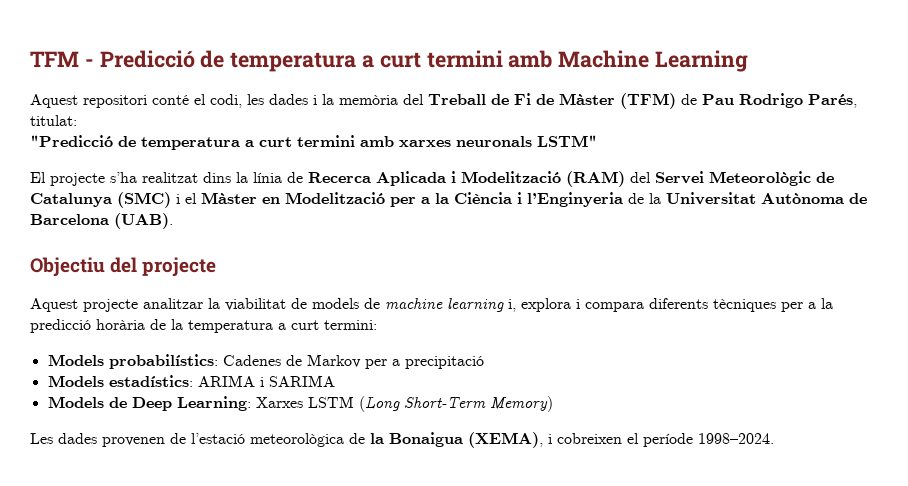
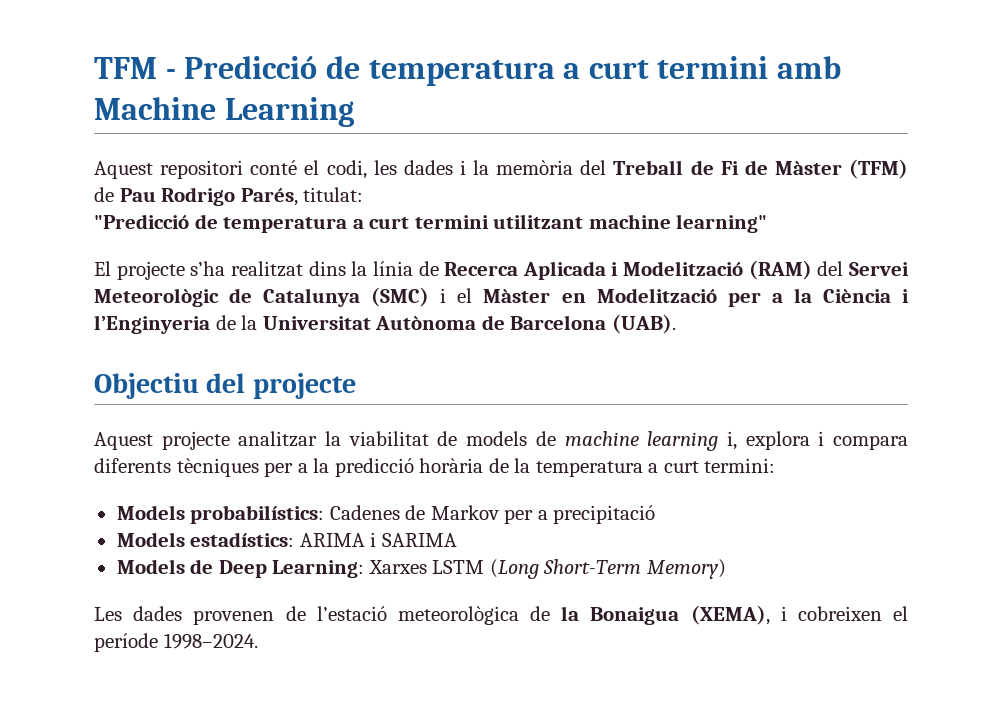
- "Predicció de temperatura a curt termini amb xarxes neuronals LSTM"
+ "Predicció de temperatura a curt termini utilitzant machine learning"

